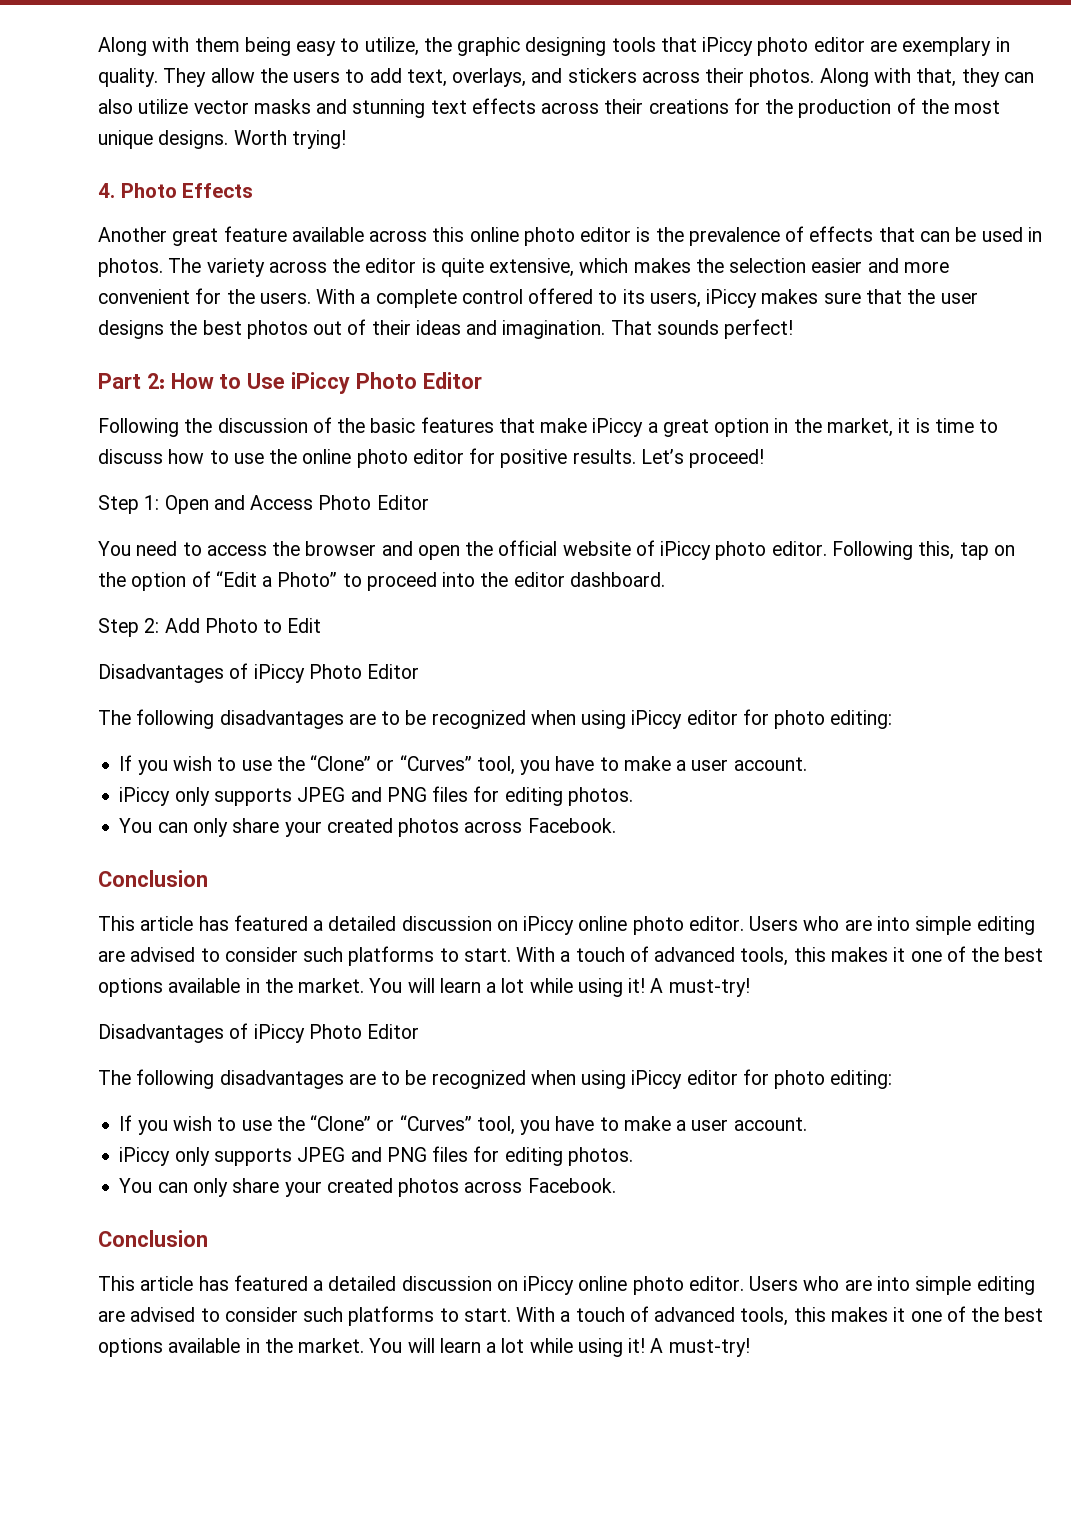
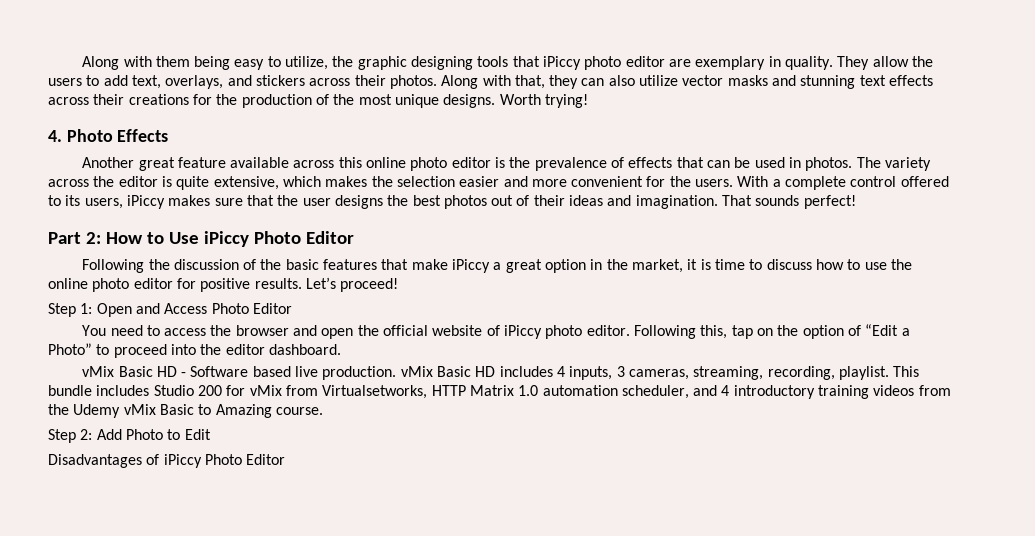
+ vMix Basic HD - Software based live production. vMix Basic HD includes 4 inputs, 3 cameras, streaming, recording, playlist. This bundle includes Studio 200 for vMix from Virtualsetworks, HTTP Matrix 1.0 automation scheduler, and 4 introductory training videos from the Udemy vMix Basic to Amazing course.
  Step 2: Add Photo to Edit
  Disadvantages of iPiccy Photo Editor
- The following disadvantages are to be recognized when using iPiccy editor for photo editing:
- If you wish to use the “Clone” or “Curves” tool, you have to make a user account.
- iPiccy only supports JPEG and PNG files for editing photos.
- You can only share your created photos across Facebook.
- Conclusion
- This article has featured a detailed discussion on iPiccy online photo editor. Users who are into simple editing are advised to consider such platforms to start. With a touch of advanced tools, this makes it one of the best options available in the market. You will learn a lot while using it! A must-try!
- Disadvantages of iPiccy Photo Editor
- The following disadvantages are to be recognized when using iPiccy editor for photo editing:
- If you wish to use the “Clone” or “Curves” tool, you have to make a user account.
- iPiccy only supports JPEG and PNG files for editing photos.
- You can only share your created photos across Facebook.
- Conclusion
- This article has featured a detailed discussion on iPiccy online photo editor. Users who are into simple editing are advised to consider such platforms to start. With a touch of advanced tools, this makes it one of the best options available in the market. You will learn a lot while using it! A must-try!

